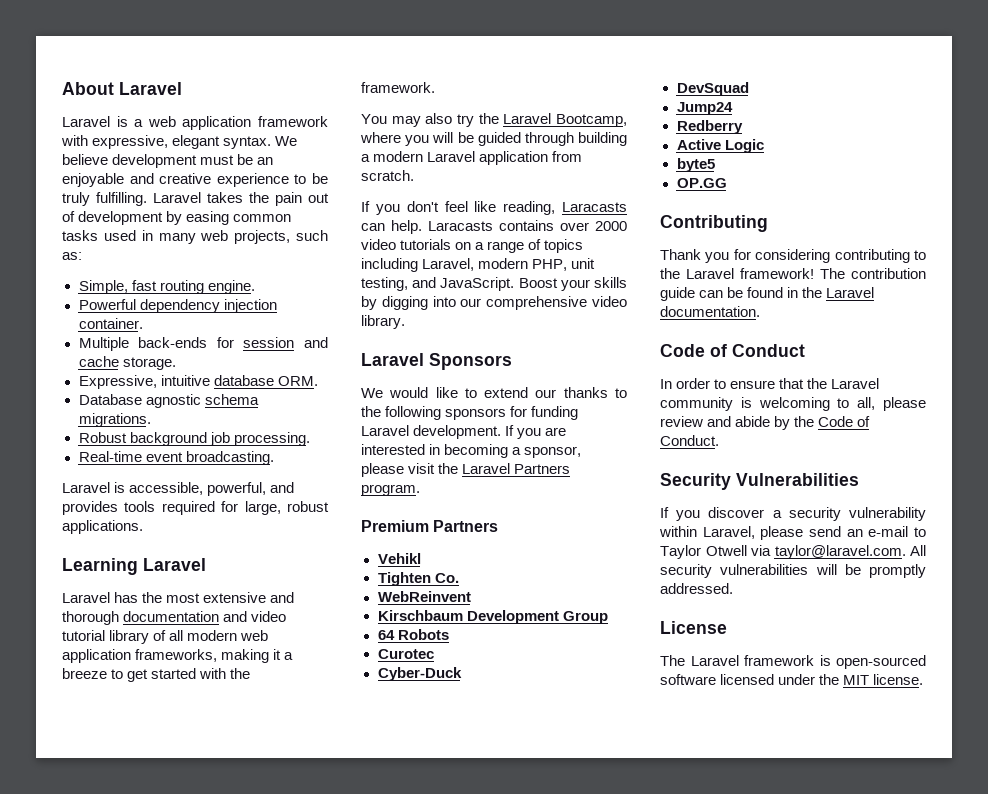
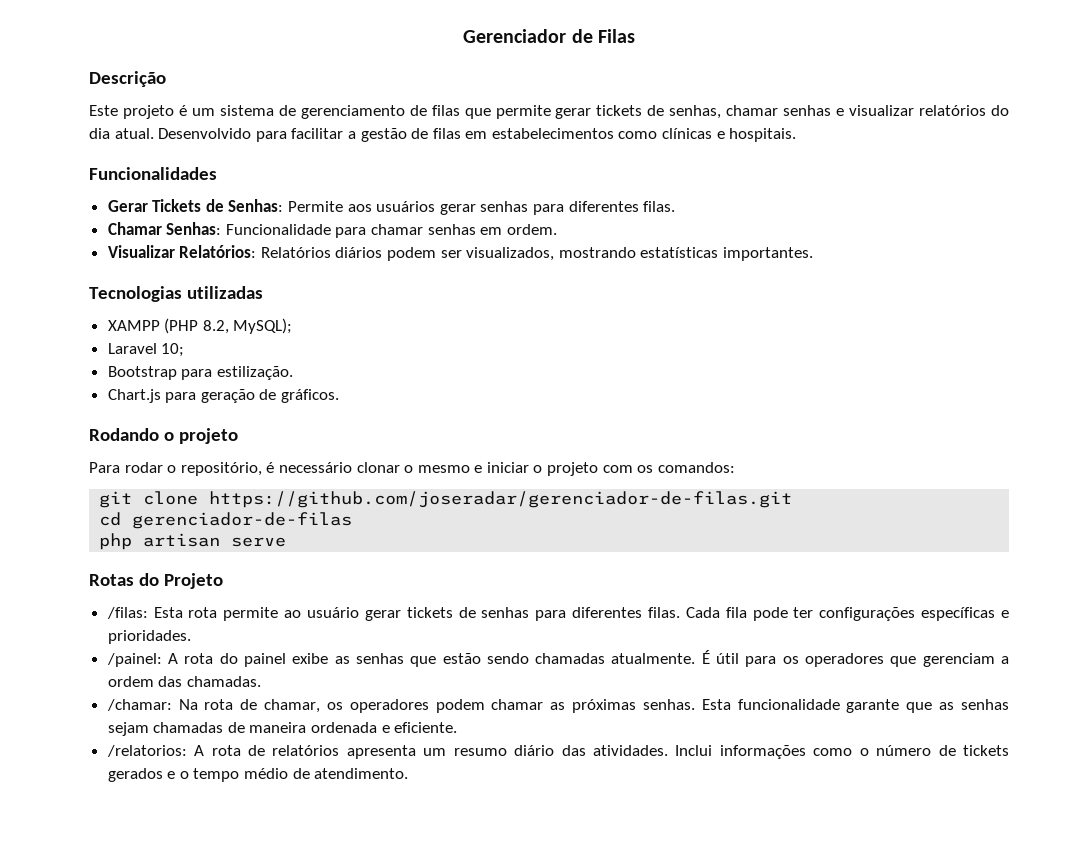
- About Laravel
- Laravel is a web application framework with expressive, elegant syntax. We believe development must be an enjoyable and creative experience to be truly fulfilling. Laravel takes the pain out of development by easing common tasks used in many web projects, such as:
- Simple, fast routing engine.
- Powerful dependency injection container.
- Multiple back-ends for session and cache storage.
- Expressive, intuitive database ORM.
- Database agnostic schema migrations.
- Robust background job processing.
- Real-time event broadcasting.
- Laravel is accessible, powerful, and provides tools required for large, robust applications.
- Learning Laravel
- Laravel has the most extensive and thorough documentation and video tutorial library of all modern web application frameworks, making it a breeze to get started with the framework.
- You may also try the Laravel Bootcamp, where you will be guided through building a modern Laravel application from scratch.
- If you don't feel like reading, Laracasts can help. Laracasts contains over 2000 video tutorials on a range of topics including Laravel, modern PHP, unit testing, and JavaScript. Boost your skills by digging into our comprehensive video library.
- Laravel Sponsors
- We would like to extend our thanks to the following sponsors for funding Laravel development. If you are interested in becoming a sponsor, please visit the Laravel Partners program.
- Premium Partners
- Vehikl
- Tighten Co.
- WebReinvent
- Kirschbaum Development Group
- 64 Robots
- Curotec
- Cyber-Duck
- DevSquad
- Jump24
- Redberry
- Active Logic
- byte5
- OP.GG
- Contributing
- Thank you for considering contributing to the Laravel framework! The contribution guide can be found in the Laravel documentation.
- Code of Conduct
- In order to ensure that the Laravel community is welcoming to all, please review and abide by the Code of Conduct.
- Security Vulnerabilities
- If you discover a security vulnerability within Laravel, please send an e-mail to Taylor Otwell via taylor@laravel.com. All security vulnerabilities will be promptly addressed.
- License
- The Laravel framework is open-sourced software licensed under the MIT license.
+ Gerenciador de Filas
+ Descrição
+ Este projeto é um sistema de gerenciamento de filas que permite gerar tickets de senhas, chamar senhas e visualizar relatórios do dia atual. Desenvolvido para facilitar a gestão de filas em estabelecimentos como clínicas e hospitais.
+ Funcionalidades
+ Gerar Tickets de Senhas: Permite aos usuários gerar senhas para diferentes filas.
+ Chamar Senhas: Funcionalidade para chamar senhas em ordem.
+ Visualizar Relatórios: Relatórios diários podem ser visualizados, mostrando estatísticas importantes.
+ Tecnologias utilizadas
+ XAMPP (PHP 8.2, MySQL);
+ Laravel 10;
+ Bootstrap para estilização.
+ Chart.js para geração de gráficos.
+ Rodando o projeto
+ Para rodar o repositório, é necessário clonar o mesmo e iniciar o projeto com os comandos:
+ git clone https://github.com/joseradar/gerenciador-de-filas.git
+ cd gerenciador-de-filas
+ php artisan serve
+ Rotas do Projeto
+ /filas: Esta rota permite ao usuário gerar tickets de senhas para diferentes filas. Cada fila pode ter configurações específicas e prioridades.
+ /painel: A rota do painel exibe as senhas que estão sendo chamadas atualmente. É útil para os operadores que gerenciam a ordem das chamadas.
+ /chamar: Na rota de chamar, os operadores podem chamar as próximas senhas. Esta funcionalidade garante que as senhas sejam chamadas de maneira ordenada e eficiente.
+ /relatorios: A rota de relatórios apresenta um resumo diário das atividades. Inclui informações como o número de tickets gerados e o tempo médio de atendimento.

